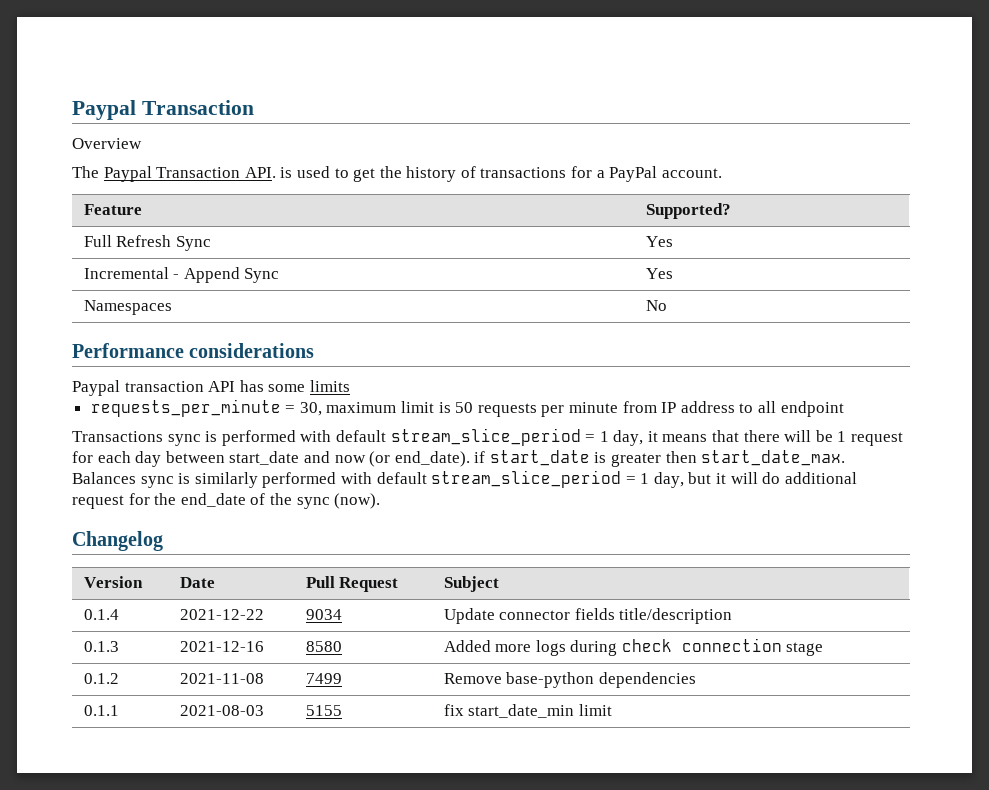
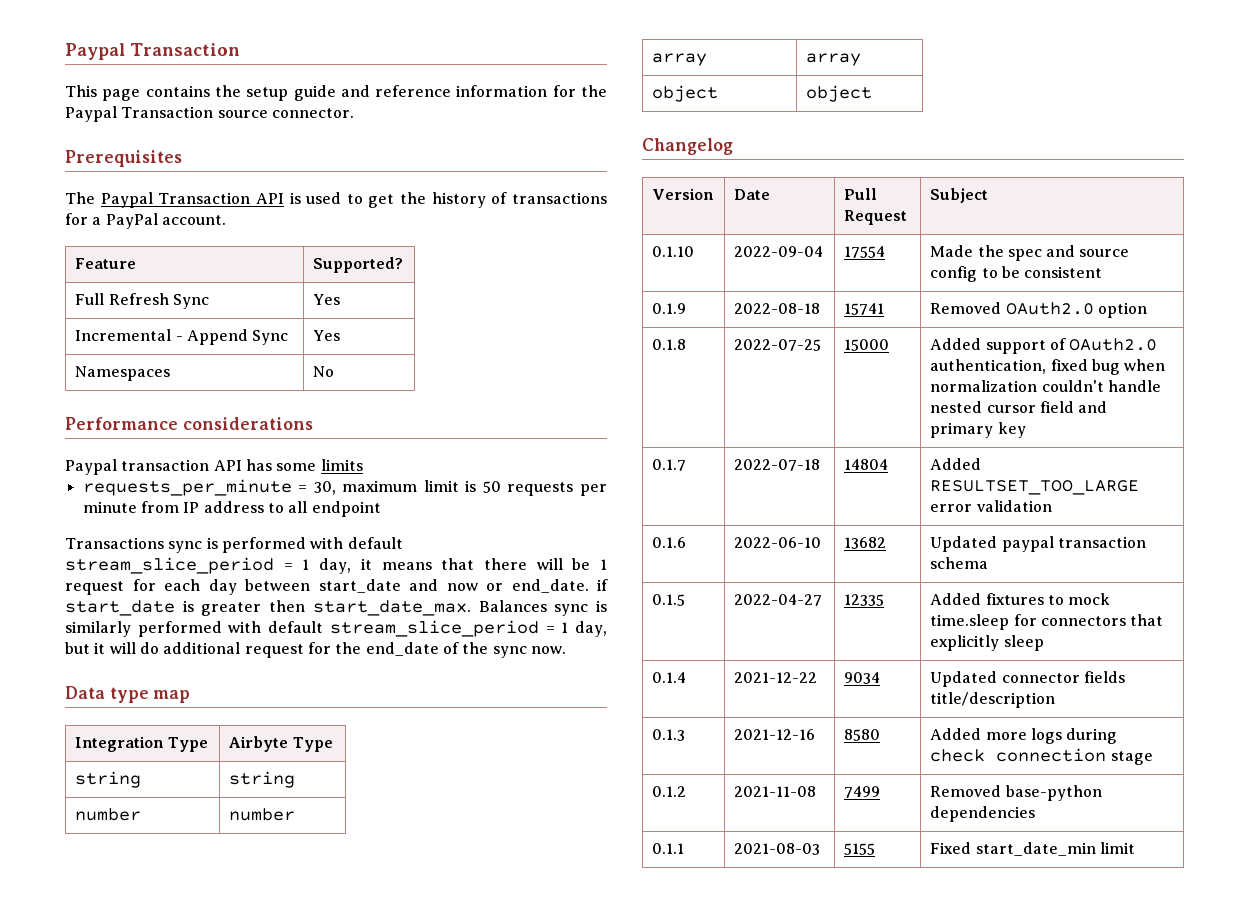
- Overview
+ This page contains the setup guide and reference information for the Paypal Transaction source connector.
+ Prerequisites
- The Paypal Transaction API. is used to get the history of transactions for a PayPal account.
+ The Paypal Transaction API is used to get the history of transactions for a PayPal account.
- Transactions sync is performed with default stream_slice_period = 1 day, it means that there will be 1 request for each day between start_date and now (or end_date). if start_date is greater then start_date_max.
+ Transactions sync is performed with default stream_slice_period = 1 day, it means that there will be 1 request for each day between start_date and now or end_date. if start_date is greater then start_date_max.
- Balances sync is similarly performed with default stream_slice_period = 1 day, but it will do additional request for the end_date of the sync (now).
+ Balances sync is similarly performed with default stream_slice_period = 1 day, but it will do additional request for the end_date of the sync now.
+ Data type map
+ Integration Type | Airbyte Type
+ string | string
+ number | number
+ array | array
+ object | object
+ 0.1.10 | 2022-09-04 | 17554 | Made the spec and source config to be consistent
+ 0.1.9 | 2022-08-18 | 15741 | Removed OAuth2.0 option
+ 0.1.8 | 2022-07-25 | 15000 | Added support of OAuth2.0 authentication, fixed bug when normalization couldn't handle nested cursor field and primary key
+ 0.1.7 | 2022-07-18 | 14804 | Added RESULTSET_TOO_LARGE error validation
+ 0.1.6 | 2022-06-10 | 13682 | Updated paypal transaction schema
+ 0.1.5 | 2022-04-27 | 12335 | Added fixtures to mock time.sleep for connectors that explicitly sleep
- 0.1.4 | 2021-12-22 | 9034 | Update connector fields title/description
+ 0.1.4 | 2021-12-22 | 9034 | Updated connector fields title/description
- 0.1.2 | 2021-11-08 | 7499 | Remove base-python dependencies
+ 0.1.2 | 2021-11-08 | 7499 | Removed base-python dependencies
- 0.1.1 | 2021-08-03 | 5155 | fix start_date_min limit
+ 0.1.1 | 2021-08-03 | 5155 | Fixed start_date_min limit

